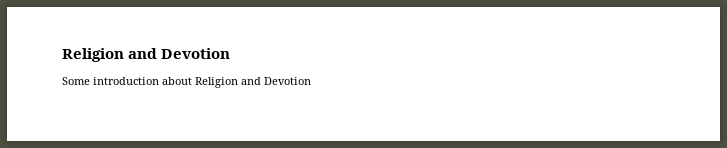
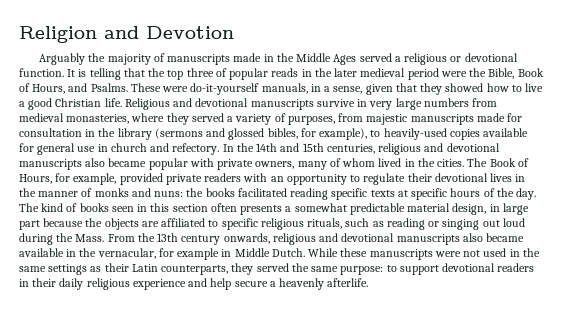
- Some introduction about Religion and Devotion
+ Arguably the majority of manuscripts made in the Middle Ages served a religious or devotional function. It is telling that the top three of popular reads in the later medieval period were the Bible, Book of Hours, and Psalms. These were do-it-yourself manuals, in a sense, given that they showed how to live a good Christian life. Religious and devotional manuscripts survive in very large numbers from medieval monasteries, where they served a variety of purposes, from majestic manuscripts made for consultation in the library (sermons and glossed bibles, for example), to heavily-used copies available for general use in church and refectory. In the 14th and 15th centuries, religious and devotional manuscripts also became popular with private owners, many of whom lived in the cities. The Book of Hours, for example, provided private readers with an opportunity to regulate their devotional lives in the manner of monks and nuns: the books facilitated reading specific texts at specific hours of the day. The kind of books seen in this section often presents a somewhat predictable material design, in large part because the objects are affiliated to specific religious rituals, such as reading or singing out loud during the Mass. From the 13th century onwards, religious and devotional manuscripts also became available in the vernacular, for example in Middle Dutch. While these manuscripts were not used in the same settings as their Latin counterparts, they served the same purpose: to support devotional readers in their daily religious experience and help secure a heavenly afterlife.

